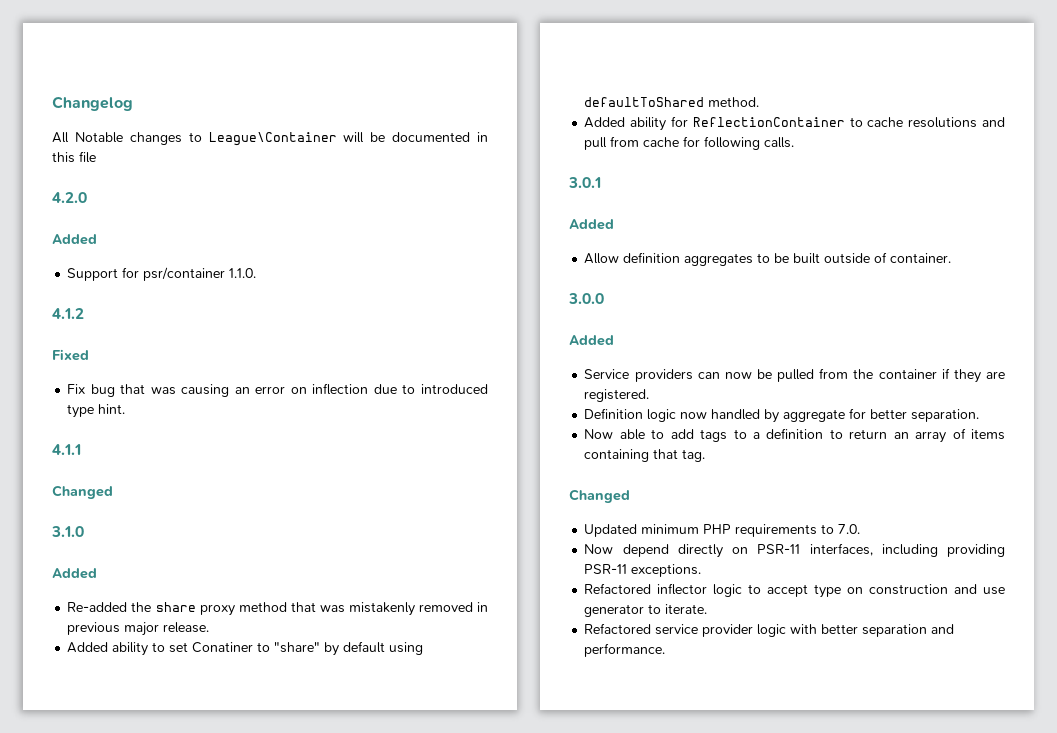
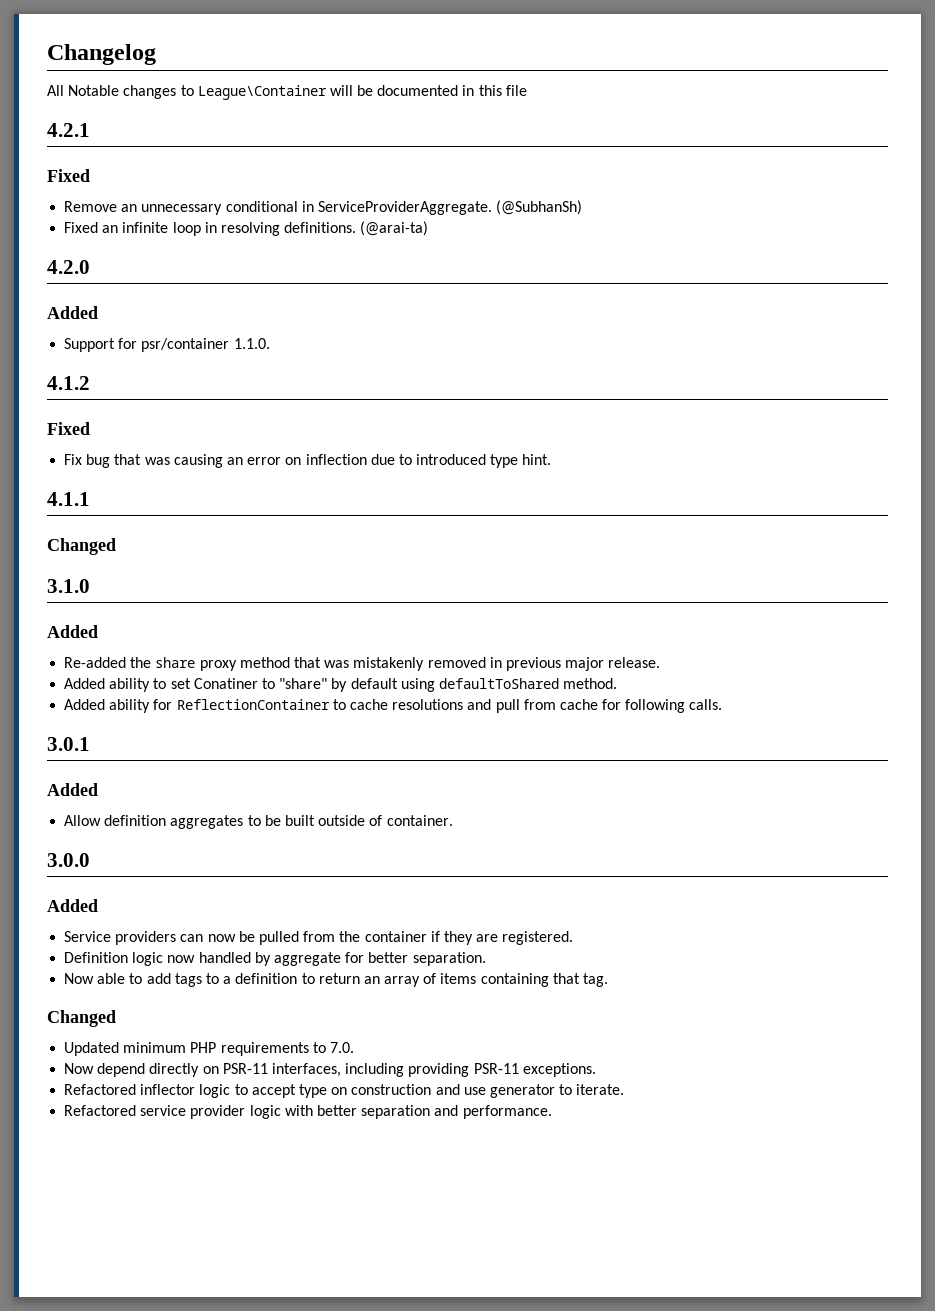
+ 4.2.1
+ Fixed
+ Remove an unnecessary conditional in ServiceProviderAggregate. (@SubhanSh)
+ Fixed an infinite loop in resolving definitions. (@arai-ta)

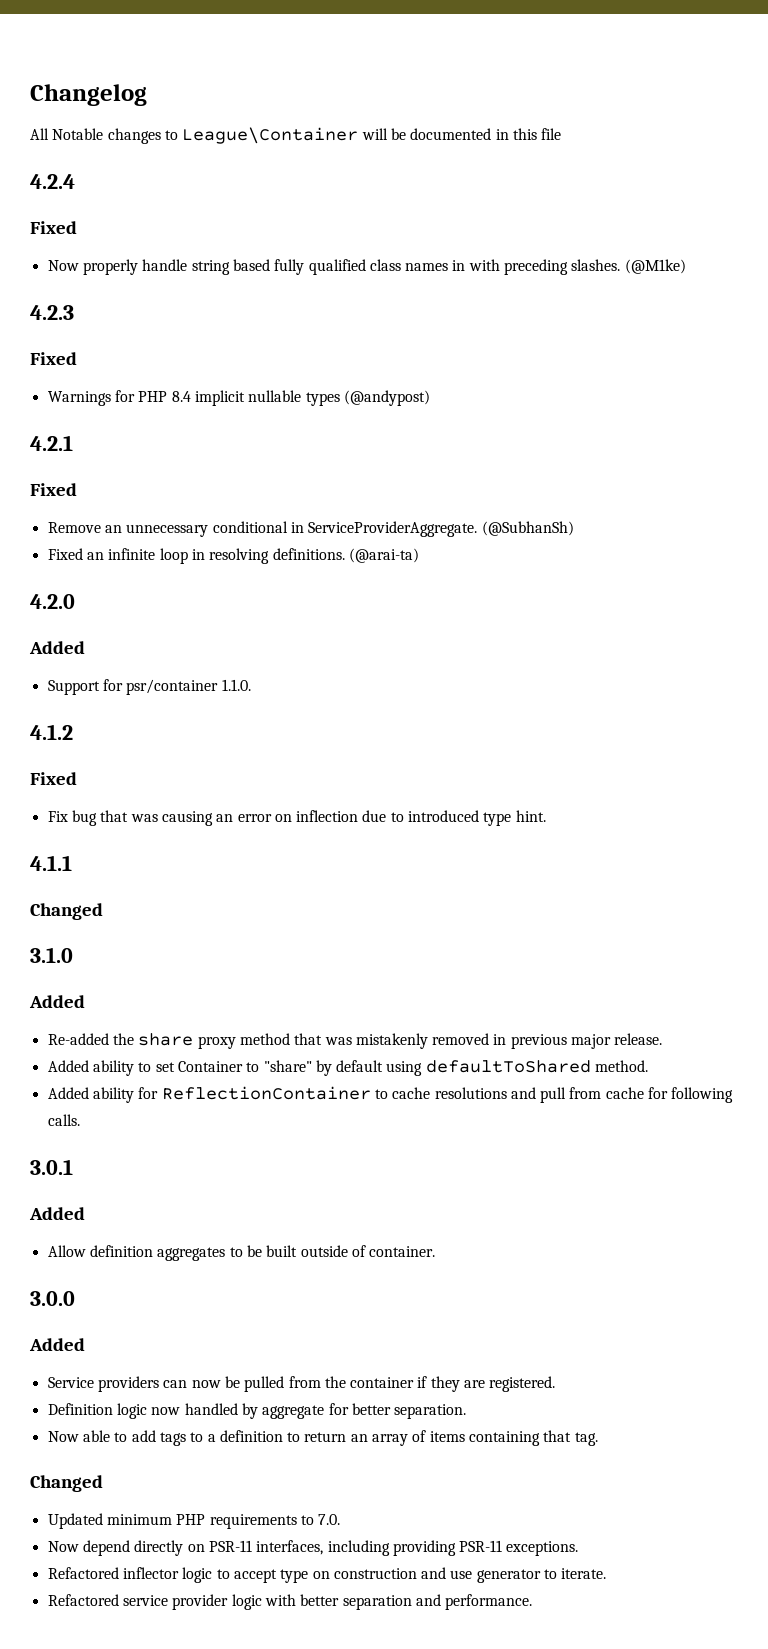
+ 4.2.4
+ Fixed
+ Now properly handle string based fully qualified class names in with preceding slashes. (@M1ke)
+ 4.2.3
+ Fixed
+ Warnings for PHP 8.4 implicit nullable types (@andypost)
- Added ability to set Conatiner to "share" by default using defaultToShared method.
+ Added ability to set Container to "share" by default using defaultToShared method.

